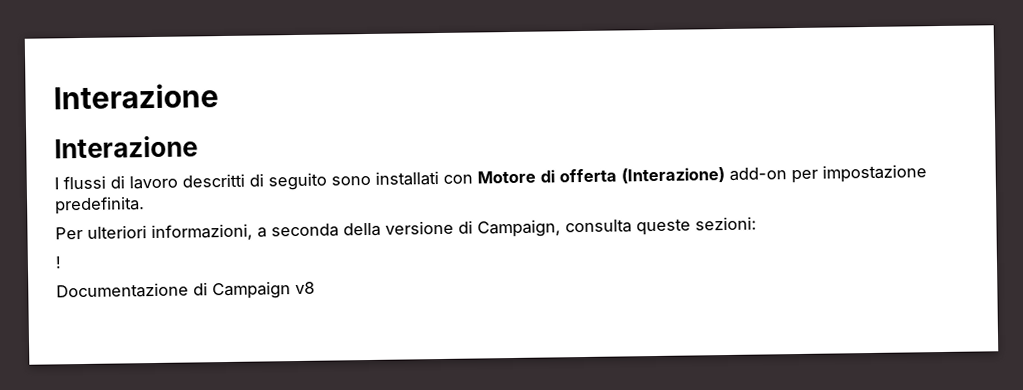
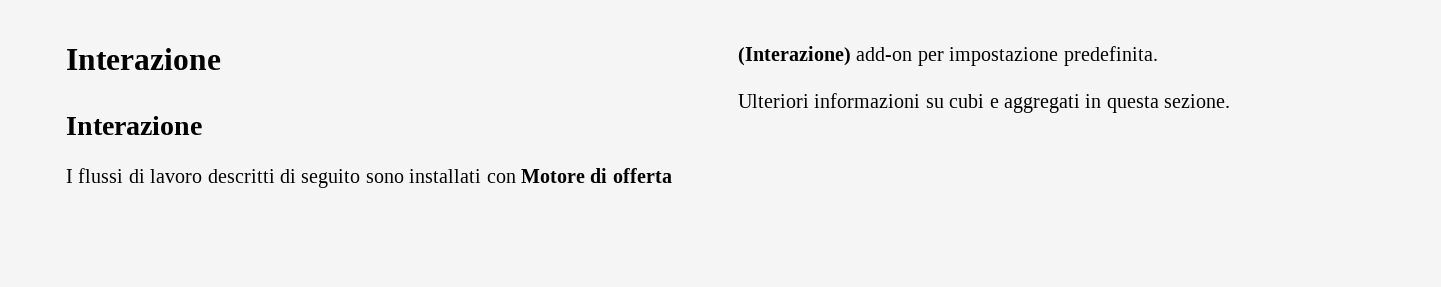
- Per ulteriori informazioni, a seconda della versione di Campaign, consulta queste sezioni:
- !
- Documentazione di Campaign v8
+ Ulteriori informazioni su cubi e aggregati in questa sezione.

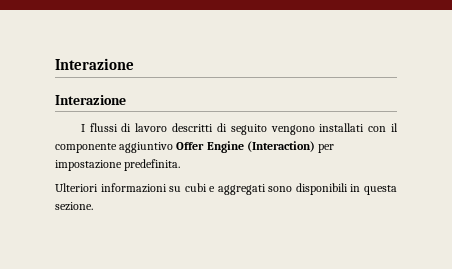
- I flussi di lavoro descritti di seguito sono installati con Motore di offerta (Interazione) add-on per impostazione predefinita.
+ I flussi di lavoro descritti di seguito vengono installati con il componente aggiuntivo Offer Engine (Interaction) per impostazione predefinita.
- Ulteriori informazioni su cubi e aggregati in questa sezione.
+ Ulteriori informazioni su cubi e aggregati sono disponibili in questa sezione.

